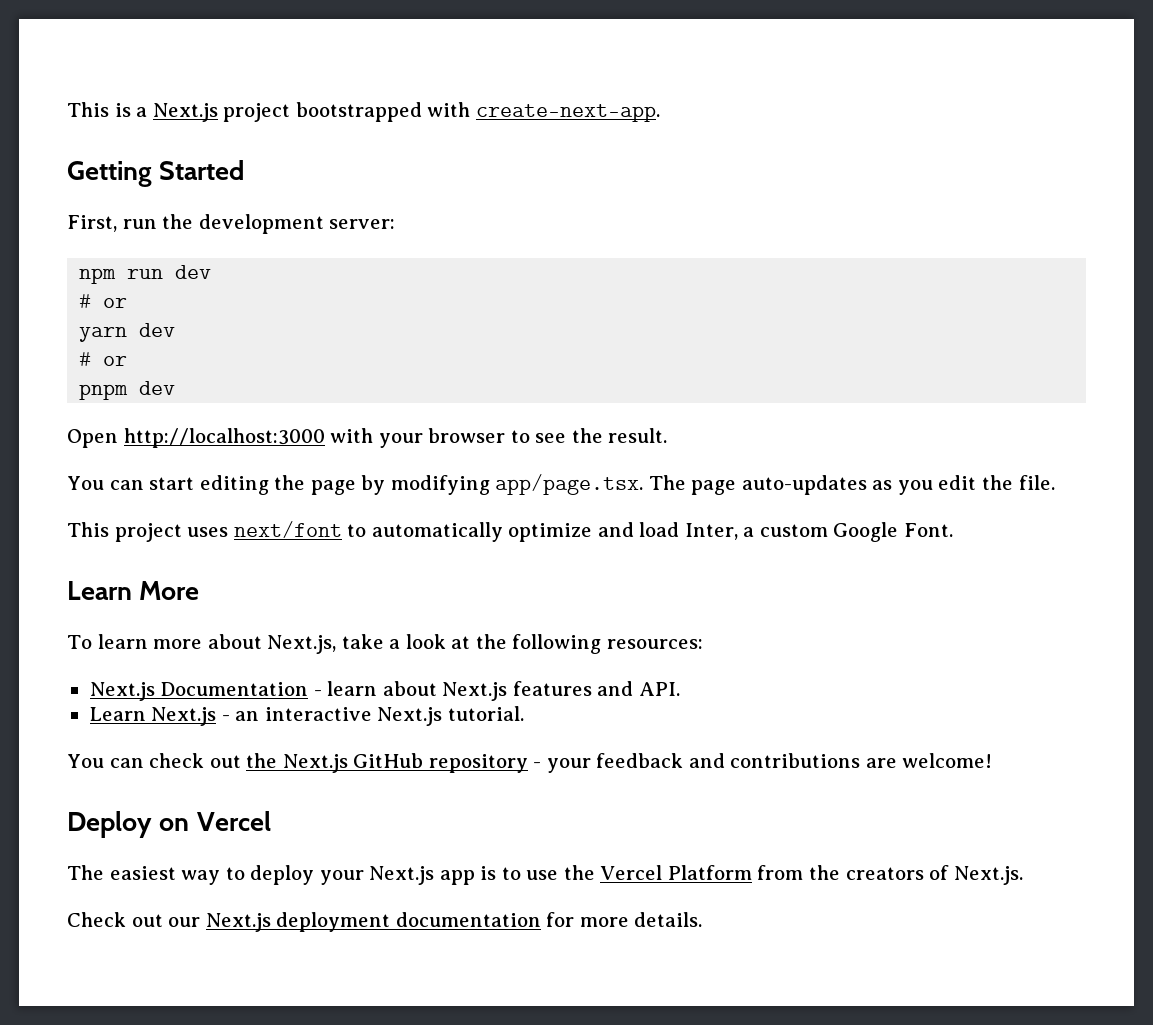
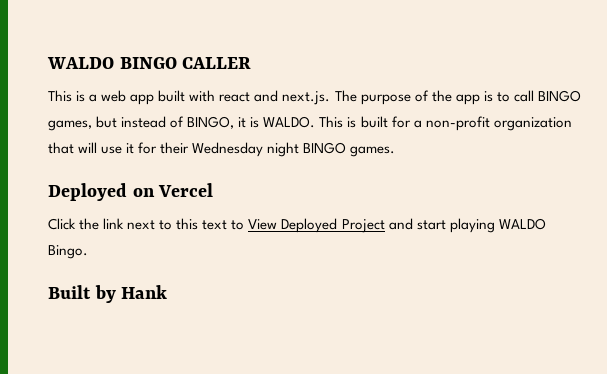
- This is a Next.js project bootstrapped with create-next-app.
- Getting Started
- First, run the development server:
- npm run dev
- # or
- yarn dev
- # or
- pnpm dev
- Open http://localhost:3000 with your browser to see the result.
- You can start editing the page by modifying app/page.tsx. The page auto-updates as you edit the file.
- This project uses next/font to automatically optimize and load Inter, a custom Google Font.
- Learn More
- To learn more about Next.js, take a look at the following resources:
- Next.js Documentation - learn about Next.js features and API.
- Learn Next.js - an interactive Next.js tutorial.
- You can check out the Next.js GitHub repository - your feedback and contributions are welcome!
- Deploy on Vercel
- The easiest way to deploy your Next.js app is to use the Vercel Platform from the creators of Next.js.
- Check out our Next.js deployment documentation for more details.
+ WALDO BINGO CALLER
+ This is a web app built with react and next.js. The purpose of the app is to call BINGO games, but instead of BINGO, it is WALDO. This is built for a non-profit organization that will use it for their Wednesday night BINGO games.
+ Deployed on Vercel
+ Click the link next to this text to View Deployed Project and start playing WALDO Bingo.
+ Built by Hank

